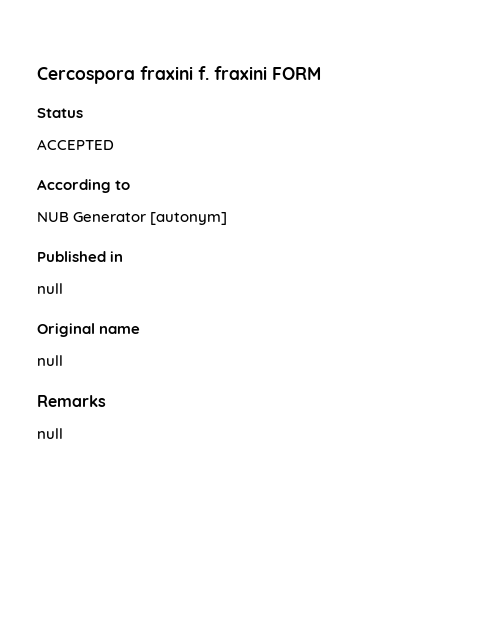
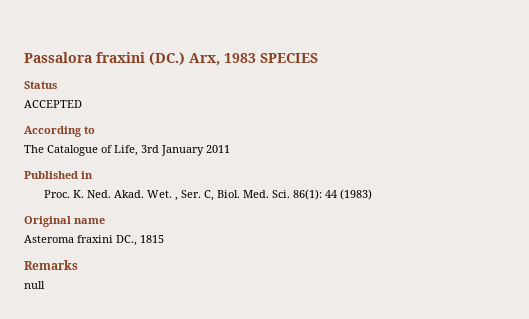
- Cercospora fraxini f. fraxini FORM
+ Passalora fraxini (DC.) Arx, 1983 SPECIES
  Status
  ACCEPTED
  According to
- NUB Generator [autonym]
+ The Catalogue of Life, 3rd January 2011
  Published in
- null
+ Proc. K. Ned. Akad. Wet. , Ser. C, Biol. Med. Sci. 86(1): 44 (1983)
  Original name
- null
+ Asteroma fraxini DC., 1815

